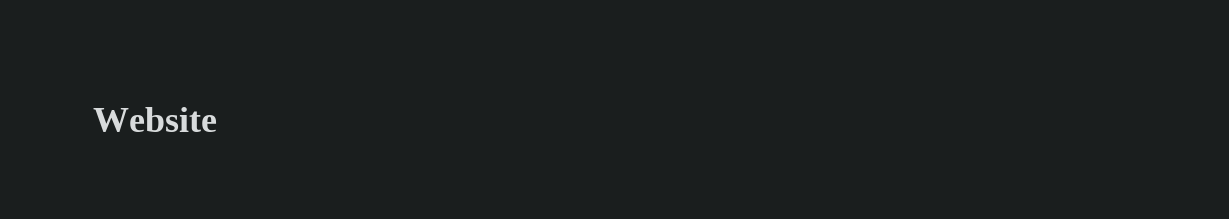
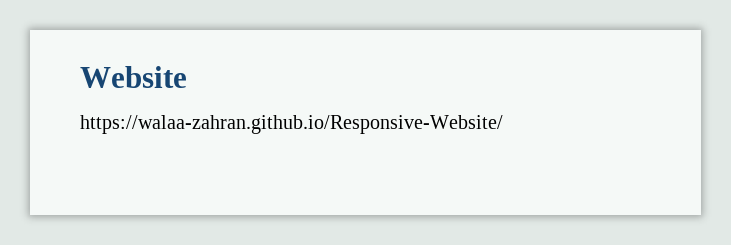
+ https://walaa-zahran.github.io/Responsive-Website/

